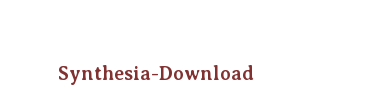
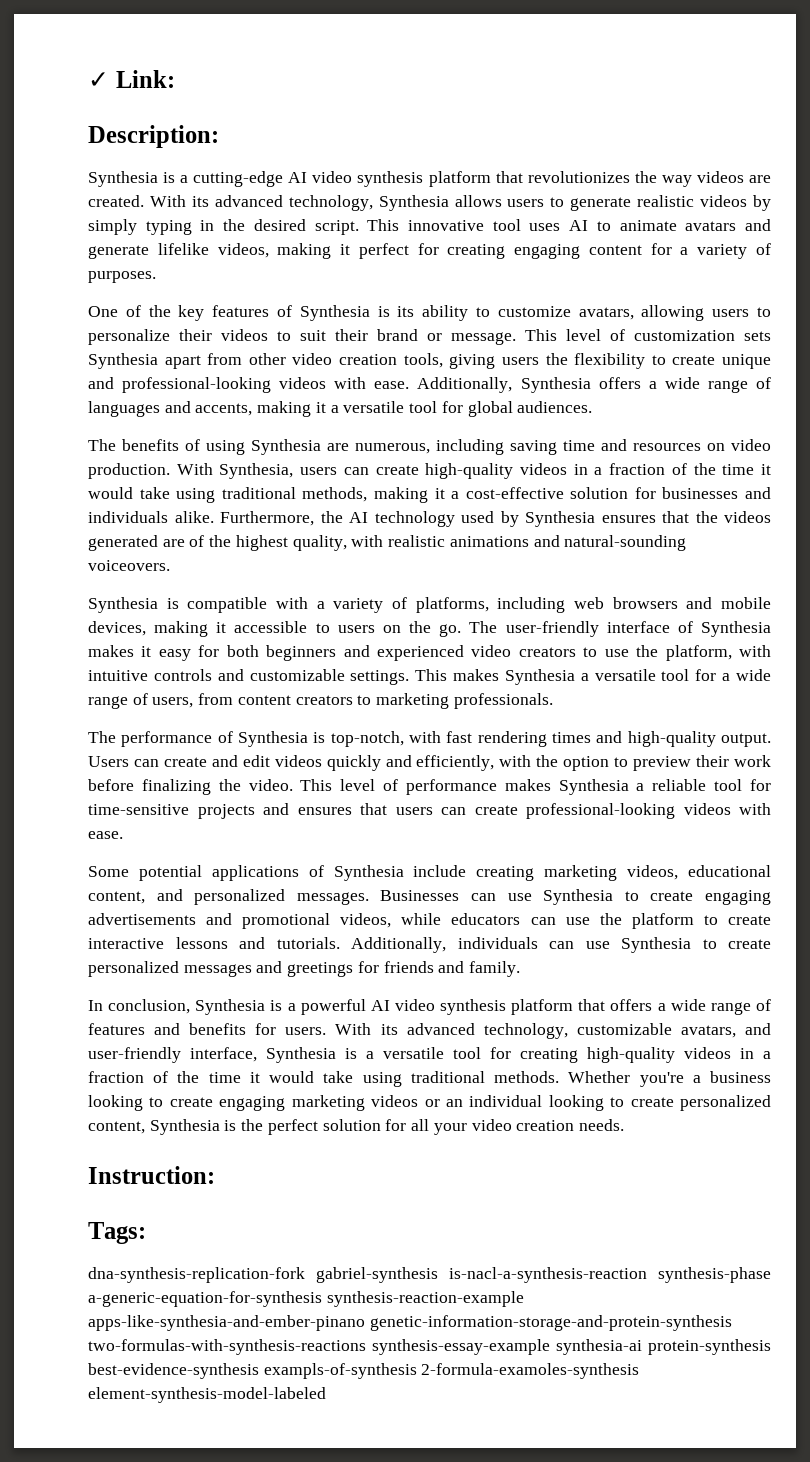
- Synthesia-Download
+ ✓ Link:
+ Description:
+ Synthesia is a cutting-edge AI video synthesis platform that revolutionizes the way videos are created. With its advanced technology, Synthesia allows users to generate realistic videos by simply typing in the desired script. This innovative tool uses AI to animate avatars and generate lifelike videos, making it perfect for creating engaging content for a variety of purposes.
+ One of the key features of Synthesia is its ability to customize avatars, allowing users to personalize their videos to suit their brand or message. This level of customization sets Synthesia apart from other video creation tools, giving users the flexibility to create unique and professional-looking videos with ease. Additionally, Synthesia offers a wide range of languages and accents, making it a versatile tool for global audiences.
+ The benefits of using Synthesia are numerous, including saving time and resources on video production. With Synthesia, users can create high-quality videos in a fraction of the time it would take using traditional methods, making it a cost-effective solution for businesses and individuals alike. Furthermore, the AI technology used by Synthesia ensures that the videos generated are of the highest quality, with realistic animations and natural-sounding voiceovers.
+ Synthesia is compatible with a variety of platforms, including web browsers and mobile devices, making it accessible to users on the go. The user-friendly interface of Synthesia makes it easy for both beginners and experienced video creators to use the platform, with intuitive controls and customizable settings. This makes Synthesia a versatile tool for a wide range of users, from content creators to marketing professionals.
+ The performance of Synthesia is top-notch, with fast rendering times and high-quality output. Users can create and edit videos quickly and efficiently, with the option to preview their work before finalizing the video. This level of performance makes Synthesia a reliable tool for time-sensitive projects and ensures that users can create professional-looking videos with ease.
+ Some potential applications of Synthesia include creating marketing videos, educational content, and personalized messages. Businesses can use Synthesia to create engaging advertisements and promotional videos, while educators can use the platform to create interactive lessons and tutorials. Additionally, individuals can use Synthesia to create personalized messages and greetings for friends and family.
+ In conclusion, Synthesia is a powerful AI video synthesis platform that offers a wide range of features and benefits for users. With its advanced technology, customizable avatars, and user-friendly interface, Synthesia is a versatile tool for creating high-quality videos in a fraction of the time it would take using traditional methods. Whether you're a business looking to create engaging marketing videos or an individual looking to create personalized content, Synthesia is the perfect solution for all your video creation needs.
+ Instruction:
+ Tags:
+ dna-synthesis-replication-fork gabriel-synthesis is-nacl-a-synthesis-reaction synthesis-phase a-generic-equation-for-synthesis synthesis-reaction-example apps-like-synthesia-and-ember-pinano genetic-information-storage-and-protein-synthesis two-formulas-with-synthesis-reactions synthesis-essay-example synthesia-ai protein-synthesis best-evidence-synthesis exampls-of-synthesis 2-formula-examoles-synthesis element-synthesis-model-labeled

